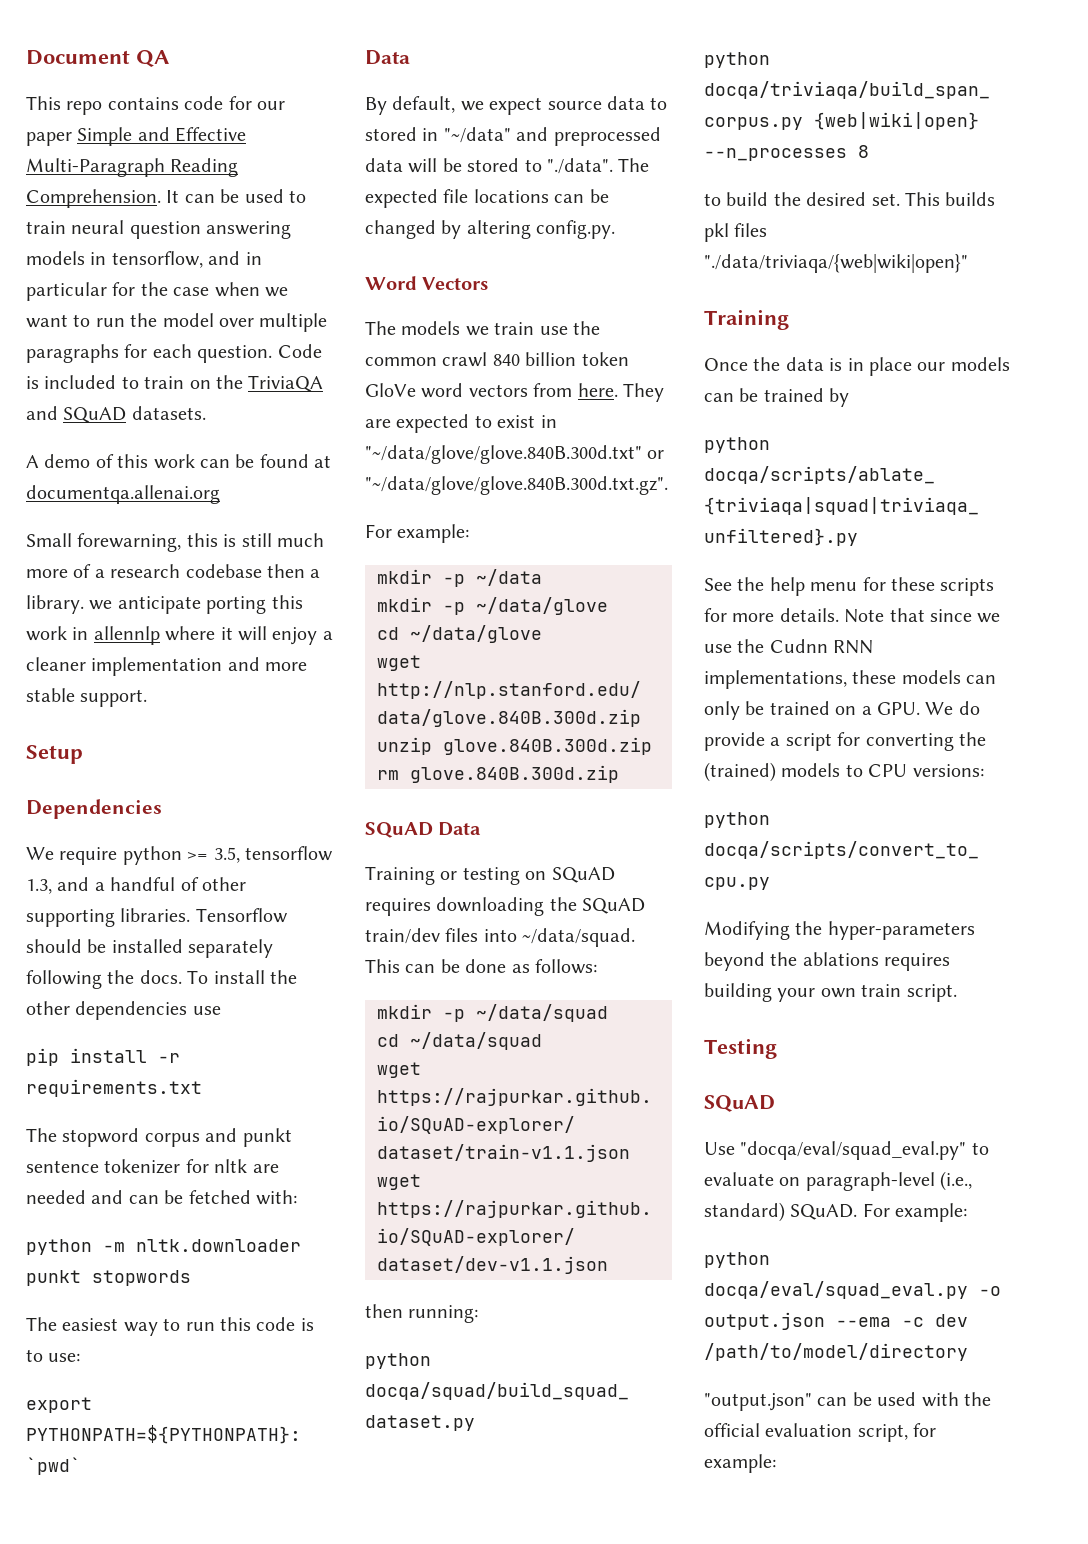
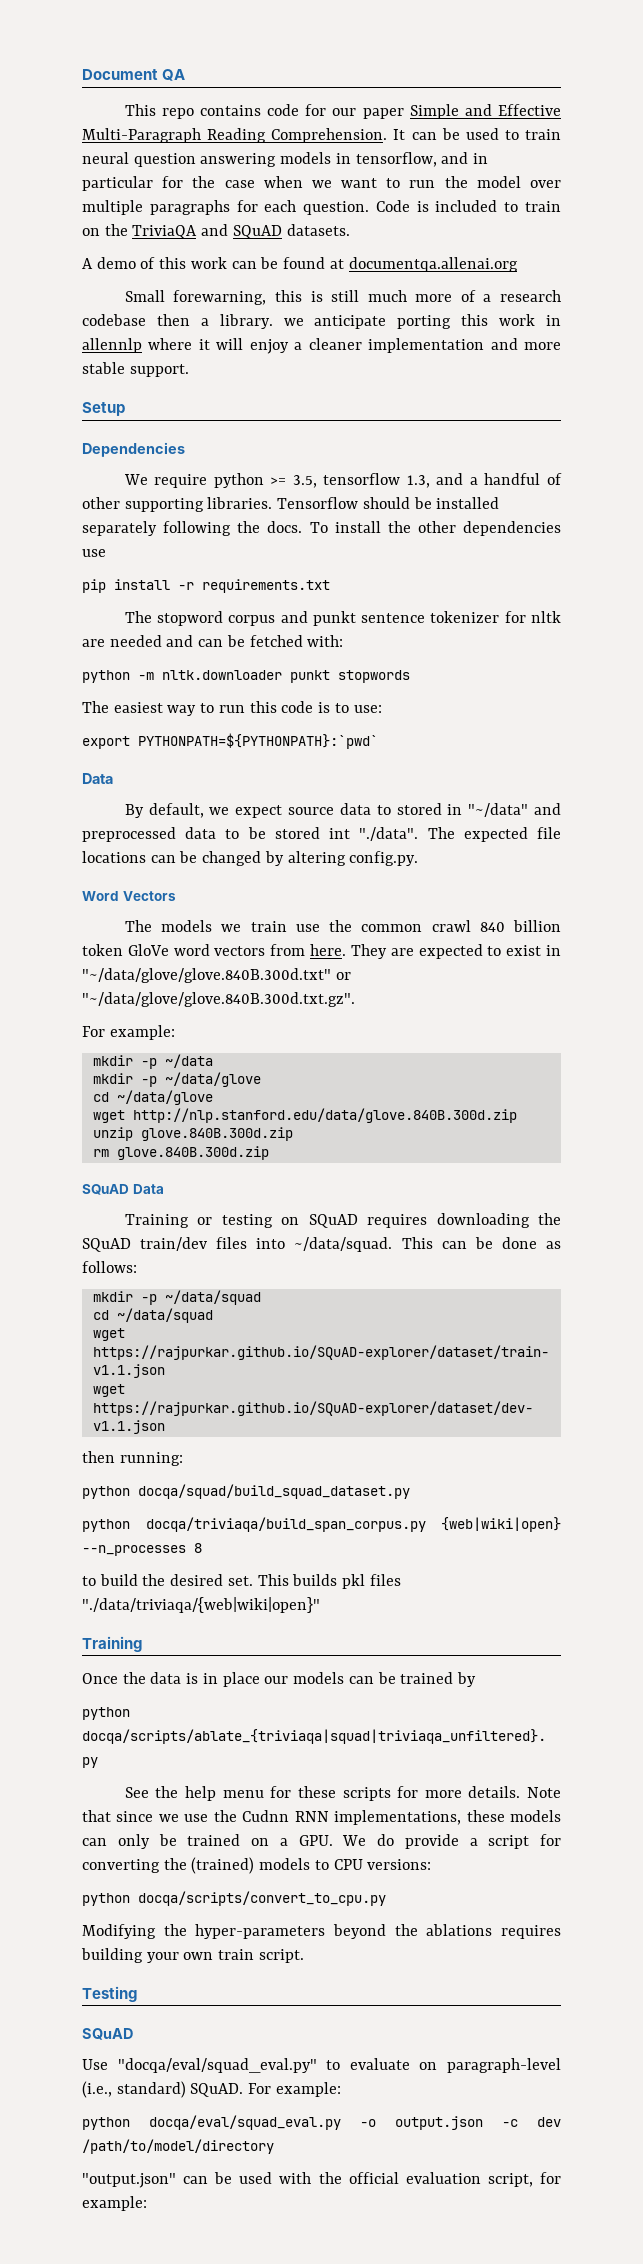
- By default, we expect source data to stored in "~/data" and preprocessed data will be stored to "./data". The expected file locations can be changed by altering config.py.
+ By default, we expect source data to stored in "~/data" and preprocessed data to be stored int "./data". The expected file locations can be changed by altering config.py.
- python docqa/eval/squad_eval.py -o output.json --ema -c dev /path/to/model/directory
+ python docqa/eval/squad_eval.py -o output.json -c dev /path/to/model/directory

